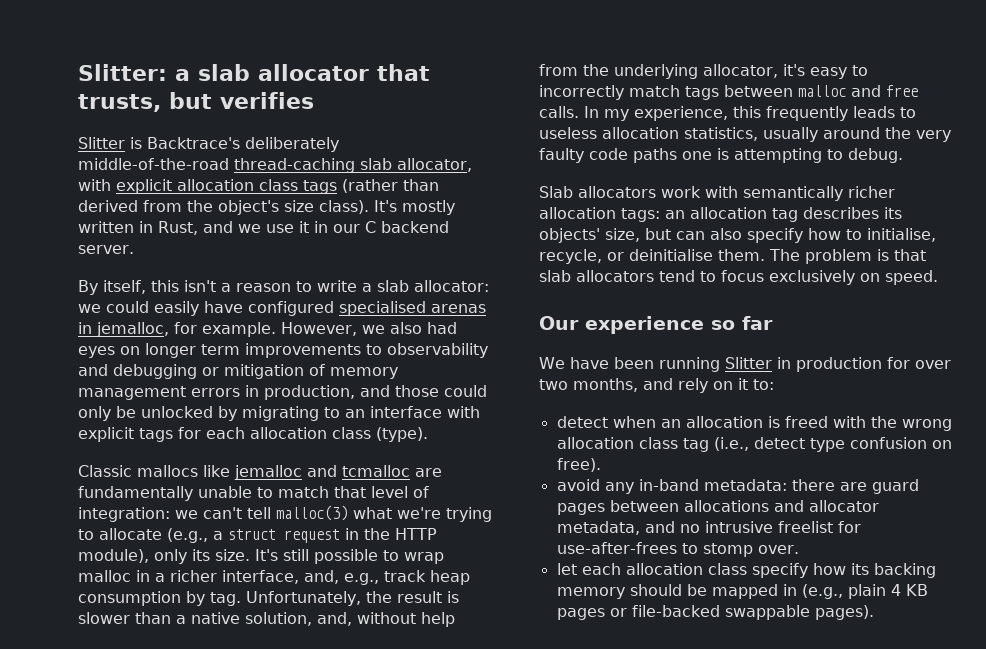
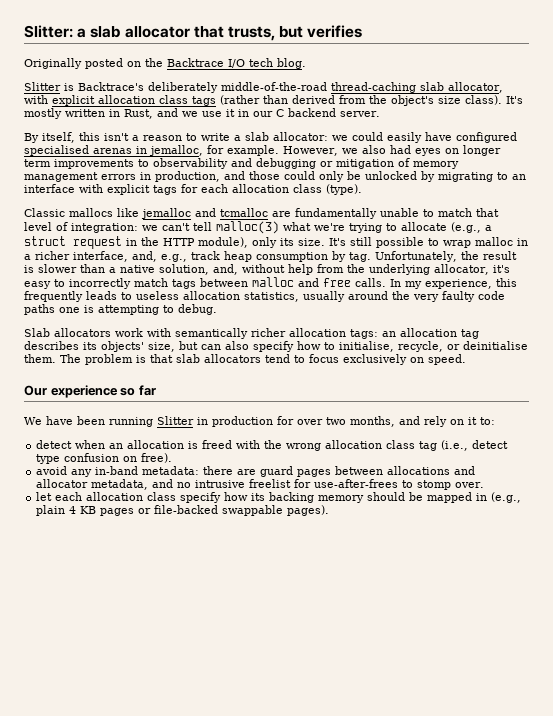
+ Originally posted on the Backtrace I/O tech blog.

